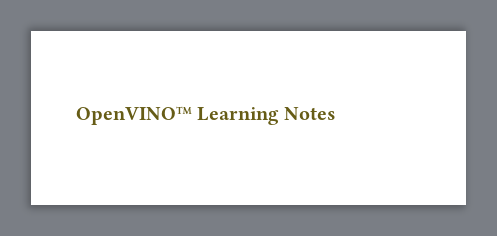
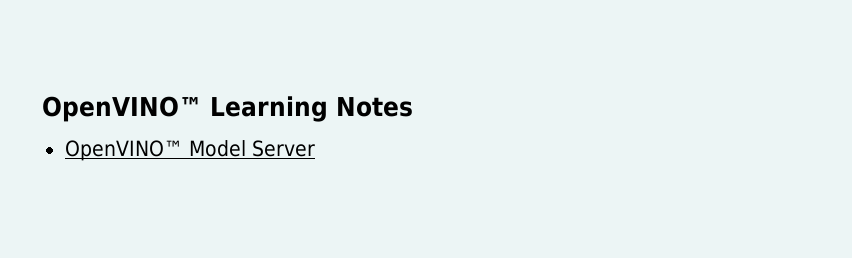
+ OpenVINO™ Model Server

